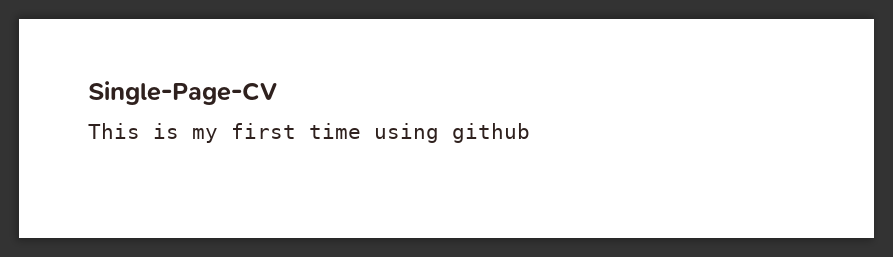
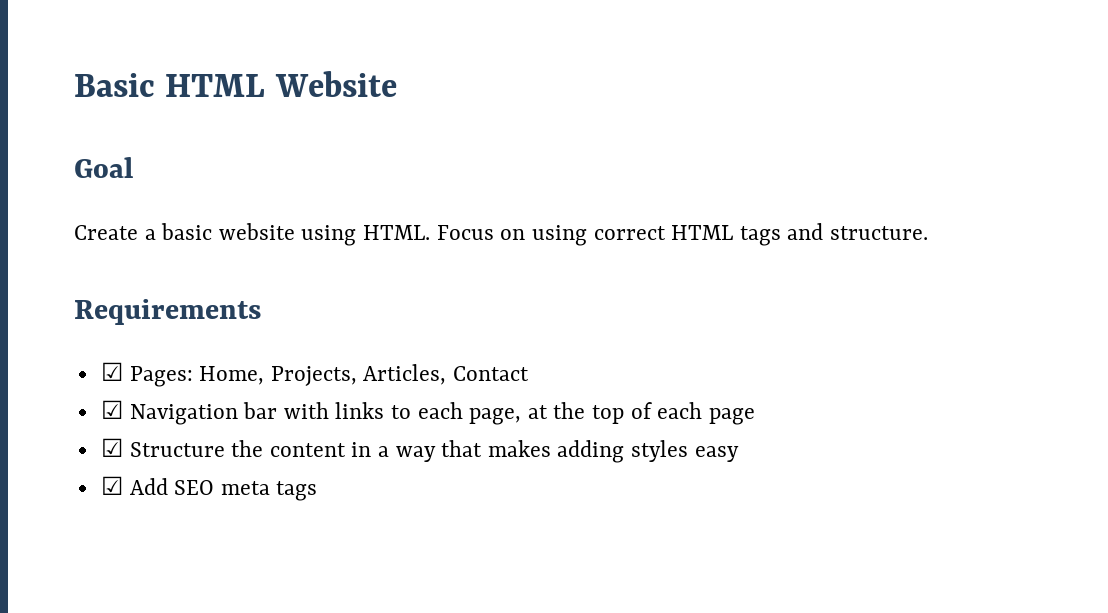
- Single-Page-CV
- This is my first time using github
+ Basic HTML Website
+ Goal
+ Create a basic website using HTML. Focus on using correct HTML tags and structure.
+ Requirements
+ ☑ Pages: Home, Projects, Articles, Contact
+ ☑ Navigation bar with links to each page, at the top of each page
+ ☑ Structure the content in a way that makes adding styles easy
+ ☑ Add SEO meta tags

